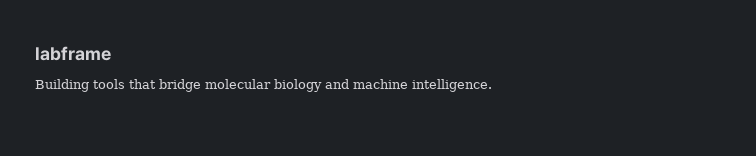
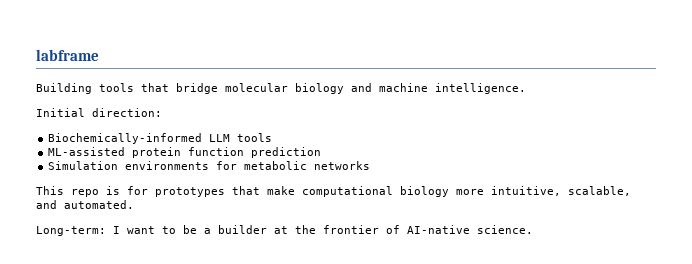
+ Initial direction:
+ Biochemically-informed LLM tools
+ ML-assisted protein function prediction
+ Simulation environments for metabolic networks
+ This repo is for prototypes that make computational biology more intuitive, scalable, and automated.
+ Long-term: I want to be a builder at the frontier of AI-native science.

